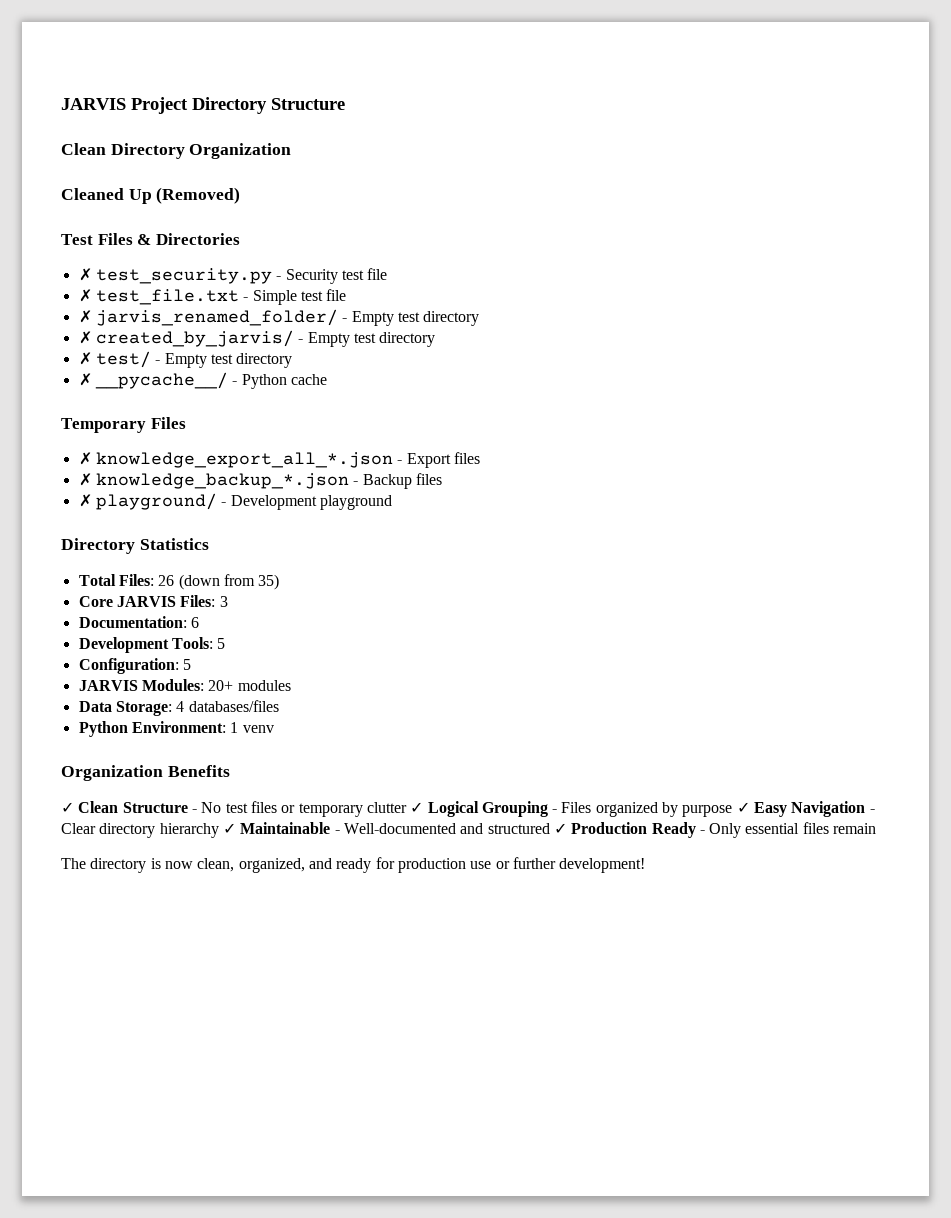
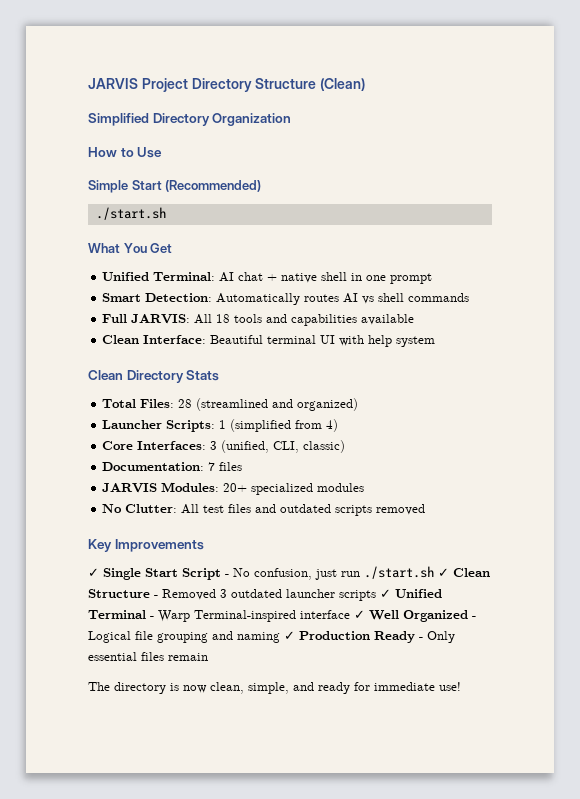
- JARVIS Project Directory Structure
- Clean Directory Organization
- Cleaned Up (Removed)
- Test Files & Directories
- ✗ test_security.py - Security test file
- ✗ test_file.txt - Simple test file
- ✗ jarvis_renamed_folder/ - Empty test directory
- ✗ created_by_jarvis/ - Empty test directory
- ✗ test/ - Empty test directory
- ✗ __pycache__/ - Python cache
- Temporary Files
- ✗ knowledge_export_all_*.json - Export files
- ✗ knowledge_backup_*.json - Backup files
- ✗ playground/ - Development playground
- Directory Statistics
- Total Files: 26 (down from 35)
+ JARVIS Project Directory Structure (Clean)
+ Simplified Directory Organization
+ How to Use
+ Simple Start (Recommended)
+ ./start.sh
+ What You Get
+ Unified Terminal: AI chat + native shell in one prompt
+ Smart Detection: Automatically routes AI vs shell commands
+ Full JARVIS: All 18 tools and capabilities available
+ Clean Interface: Beautiful terminal UI with help system
+ Clean Directory Stats
+ Total Files: 28 (streamlined and organized)
+ Launcher Scripts: 1 (simplified from 4)
- Core JARVIS Files: 3
- Documentation: 6
- Development Tools: 5
- Configuration: 5
+ Core Interfaces: 3 (unified, CLI, classic)
+ Documentation: 7 files
- JARVIS Modules: 20+ modules
+ JARVIS Modules: 20+ specialized modules
- Data Storage: 4 databases/files
- Python Environment: 1 venv
- Organization Benefits
- ✓ Clean Structure - No test files or temporary clutter ✓ Logical Grouping - Files organized by purpose ✓ Easy Navigation - Clear directory hierarchy ✓ Maintainable - Well-documented and structured ✓ Production Ready - Only essential files remain
+ No Clutter: All test files and outdated scripts removed
+ Key Improvements
+ ✓ Single Start Script - No confusion, just run ./start.sh ✓ Clean Structure - Removed 3 outdated launcher scripts ✓ Unified Terminal - Warp Terminal-inspired interface ✓ Well Organized - Logical file grouping and naming ✓ Production Ready - Only essential files remain
- The directory is now clean, organized, and ready for production use or further development!
+ The directory is now clean, simple, and ready for immediate use!

